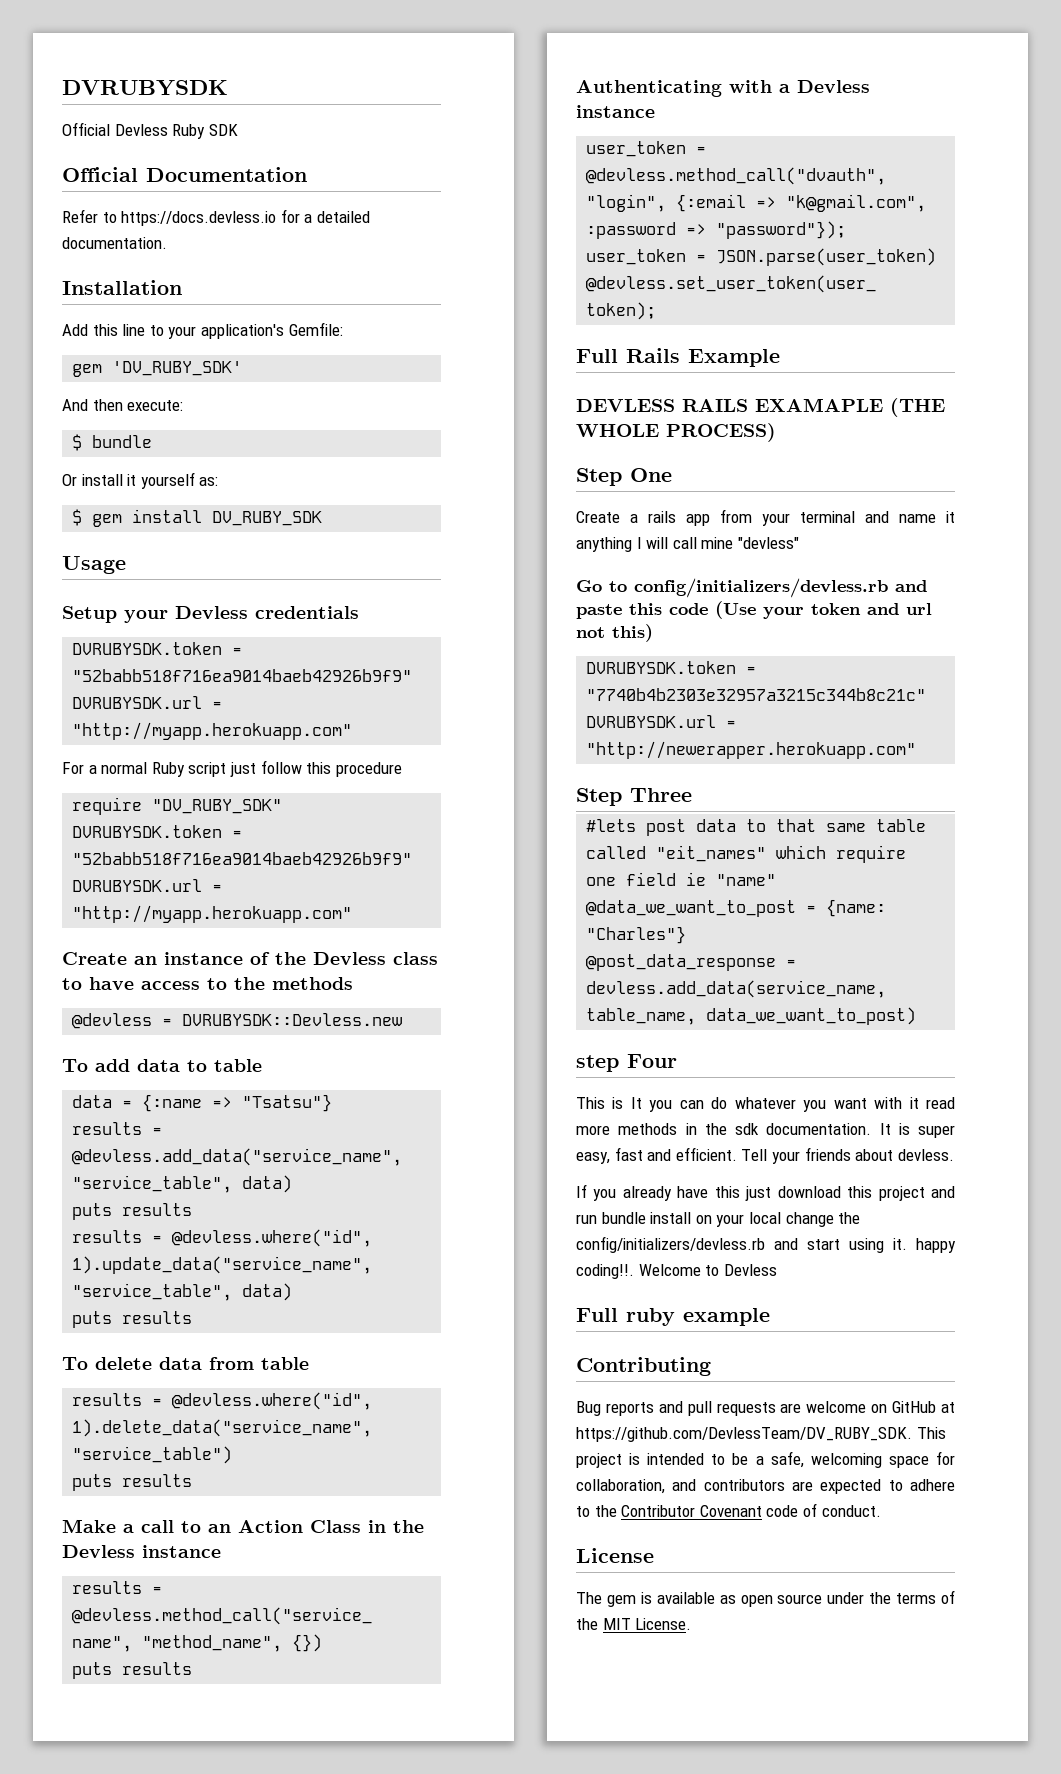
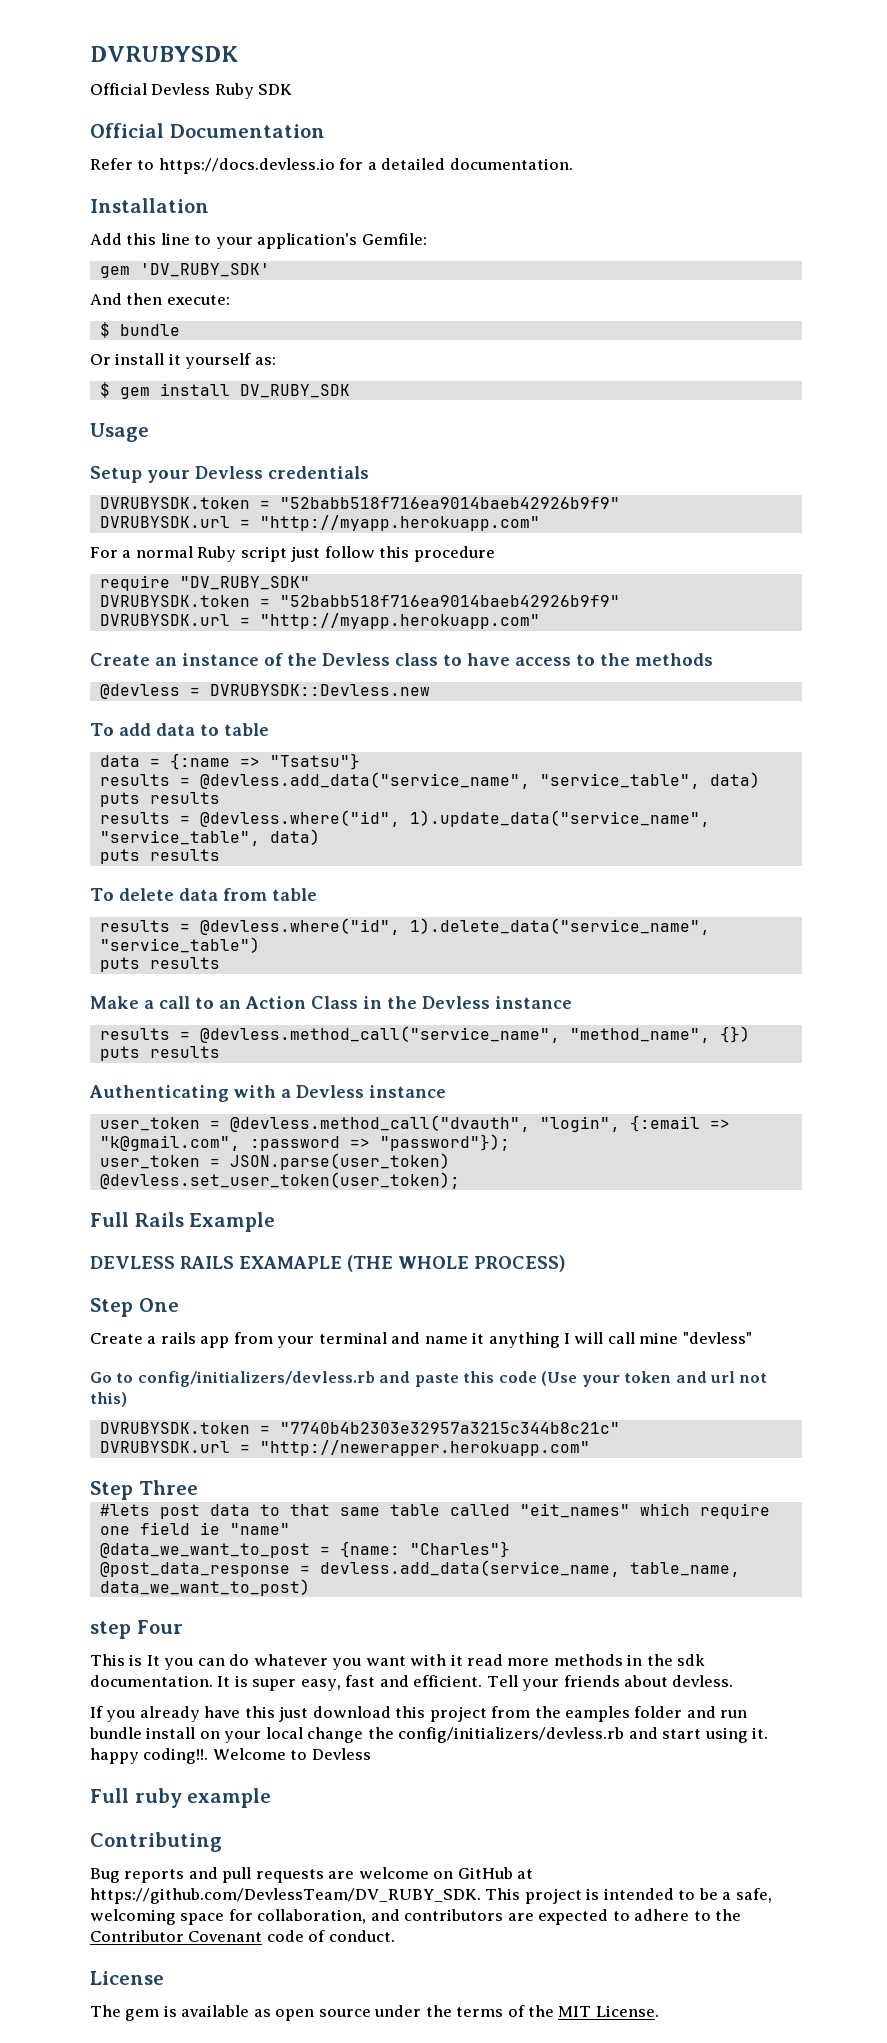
- If you already have this just download this project and run bundle install on your local change the config/initializers/devless.rb and start using it. happy coding!!.
+ If you already have this just download this project from the eamples folder and run bundle install on your local change the config/initializers/devless.rb and start using it. happy coding!!.

